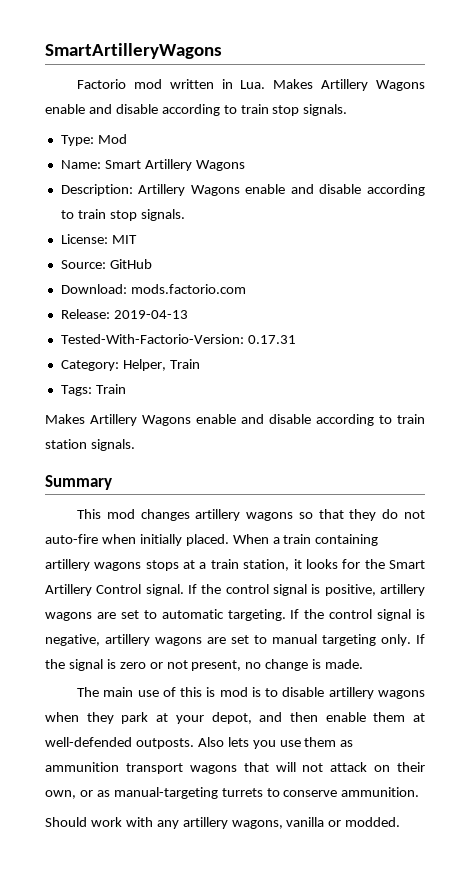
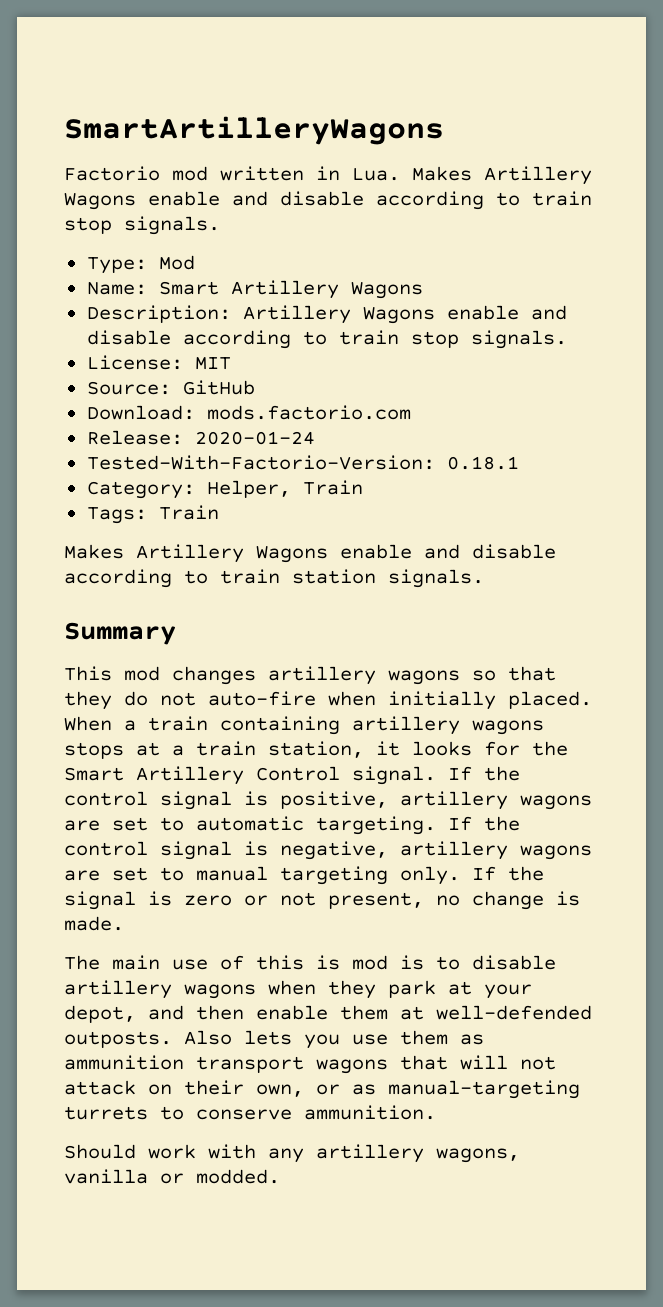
- Release: 2019-04-13
+ Release: 2020-01-24
- Tested-With-Factorio-Version: 0.17.31
+ Tested-With-Factorio-Version: 0.18.1

